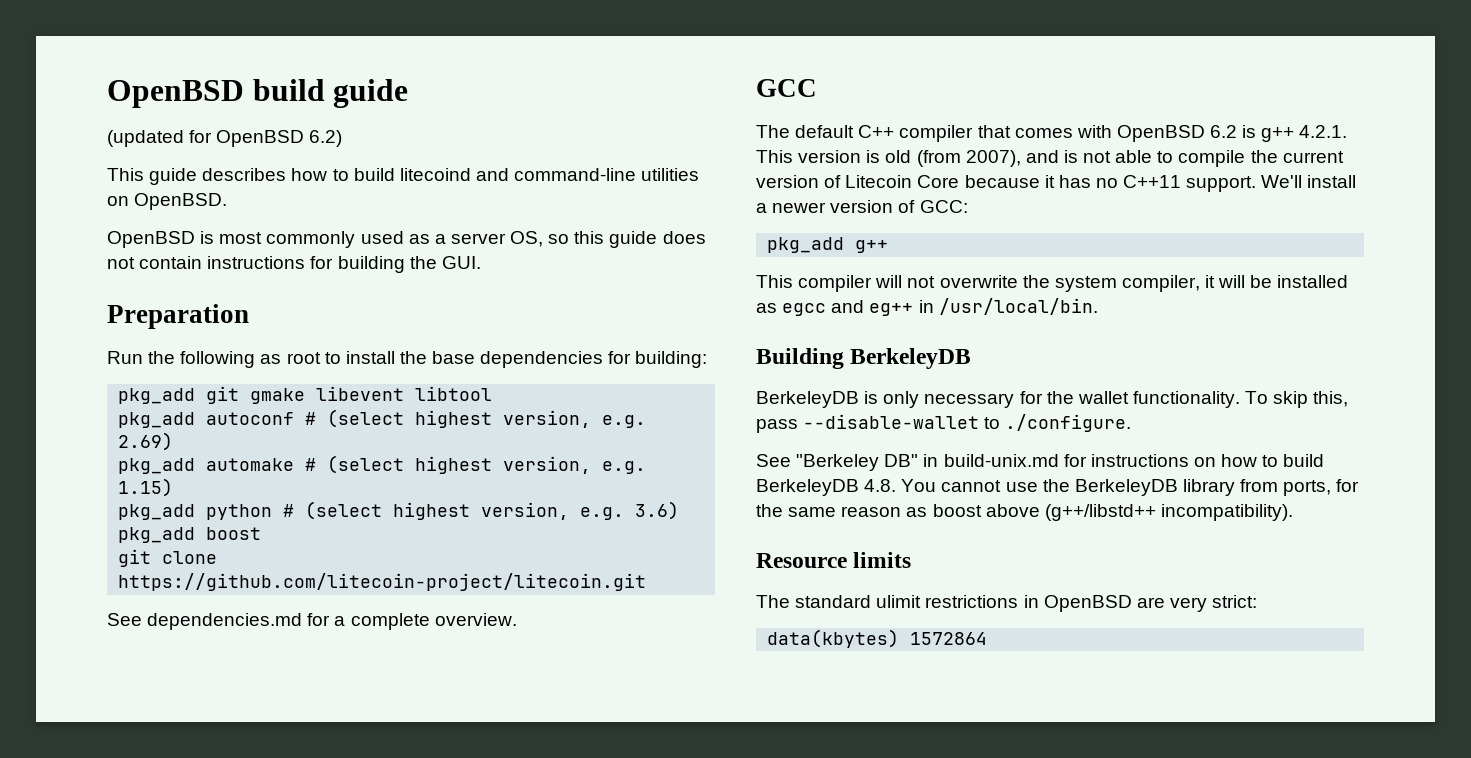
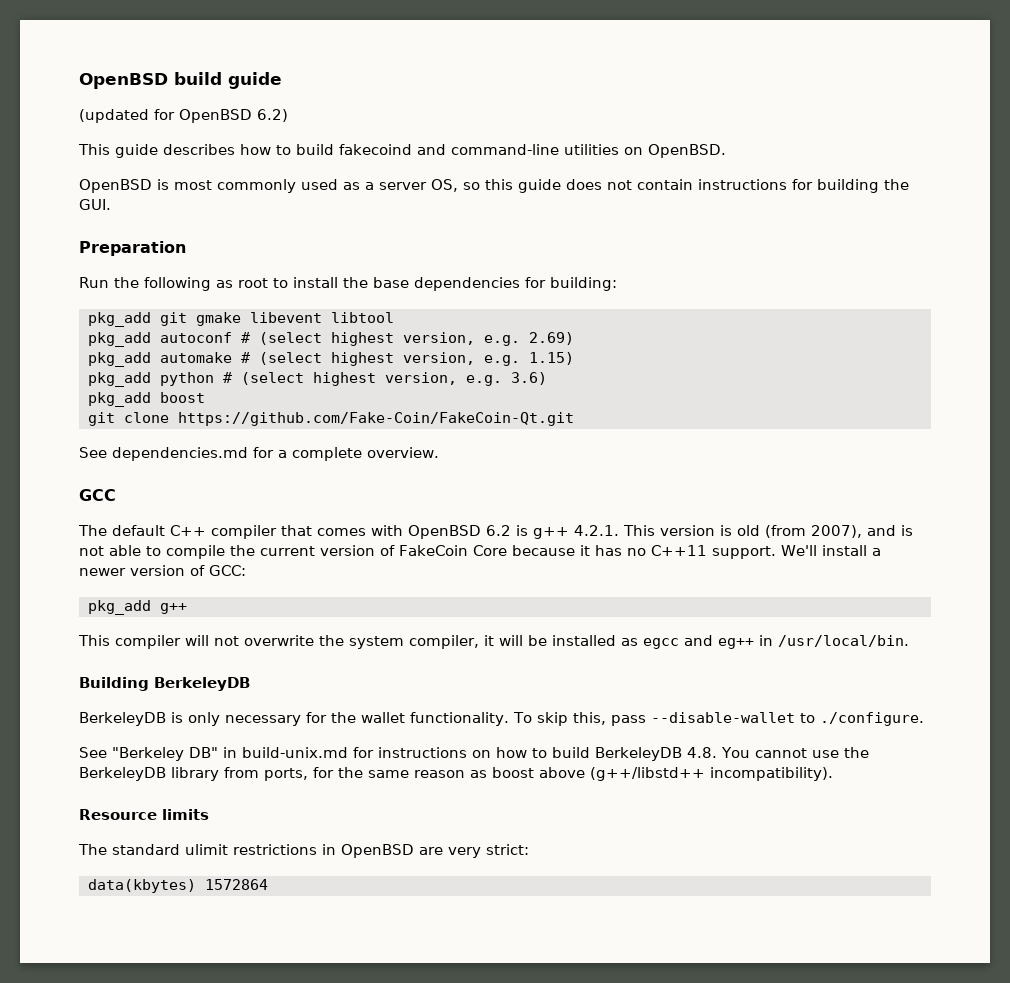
- This guide describes how to build litecoind and command-line utilities on OpenBSD.
+ This guide describes how to build fakecoind and command-line utilities on OpenBSD.
- git clone https://github.com/litecoin-project/litecoin.git
+ git clone https://github.com/Fake-Coin/FakeCoin-Qt.git
- The default C++ compiler that comes with OpenBSD 6.2 is g++ 4.2.1. This version is old (from 2007), and is not able to compile the current version of Litecoin Core because it has no C++11 support.
+ The default C++ compiler that comes with OpenBSD 6.2 is g++ 4.2.1. This version is old (from 2007), and is not able to compile the current version of FakeCoin Core because it has no C++11 support.

